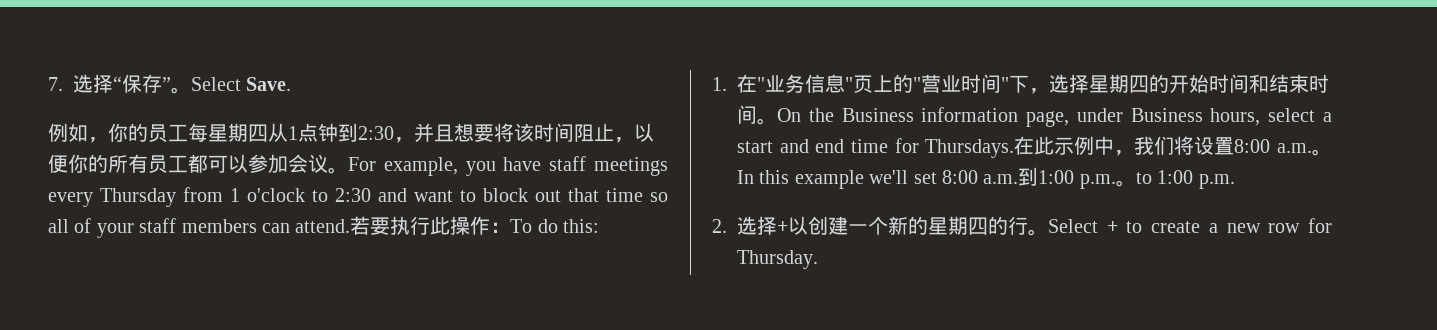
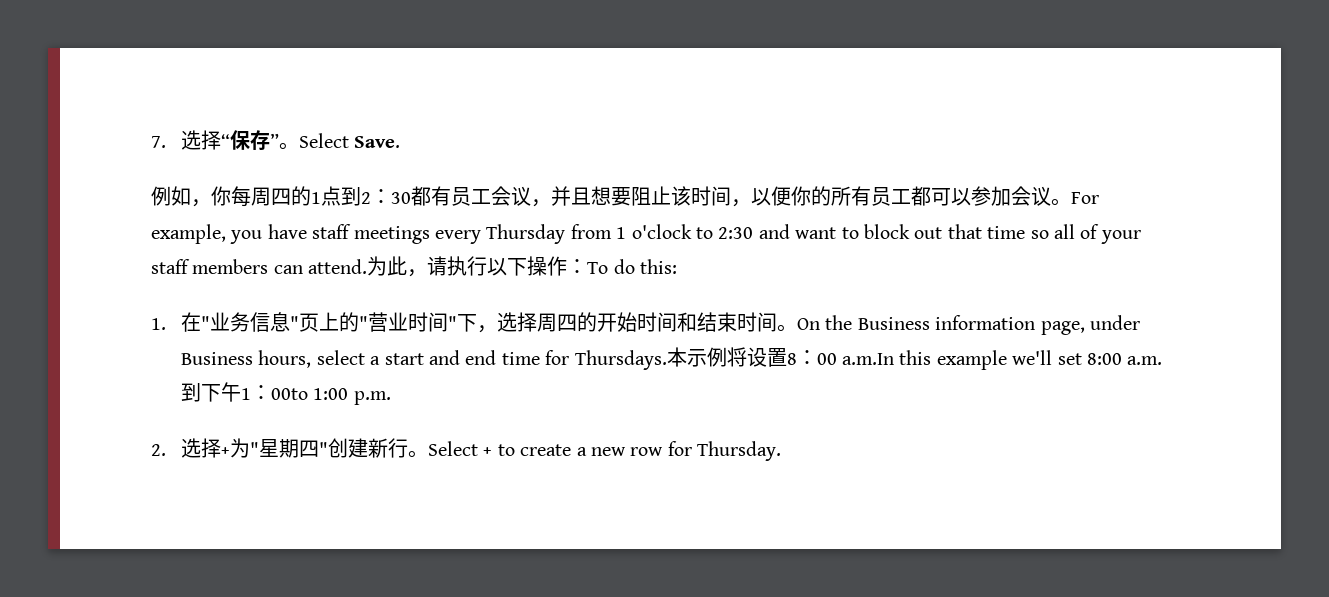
- 例如，你的员工每星期四从1点钟到2:30，并且想要将该时间阻止，以便你的所有员工都可以参加会议。
+ 例如，你每周四的1点到2：30都有员工会议，并且想要阻止该时间，以便你的所有员工都可以参加会议。
- 若要执行此操作：To do this:
+ 为此，请执行以下操作：To do this:
- 1.在"业务信息"页上的"营业时间"下，选择星期四的开始时间和结束时间。
+ 1.在"业务信息"页上的"营业时间"下，选择周四的开始时间和结束时间。
- 在此示例中，我们将设置8:00 a.m.。In this example we'll set 8:00 a.m.到1:00 p.m.。to 1:00 p.m.
+ 本示例将设置8：00 a.m.In this example we'll set 8:00 a.m.到下午1：00to 1:00 p.m.
- 2.选择+以创建一个新的星期四的行。
+ 2.选择+为"星期四"创建新行。

